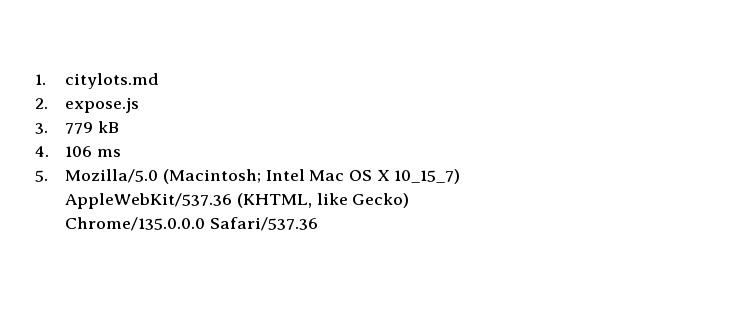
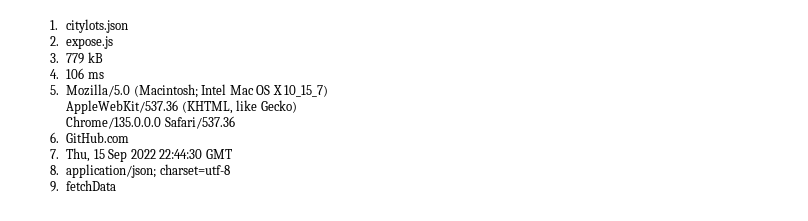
- 1. citylots.md
+ 1. citylots.json
+ 6. GitHub.com
+ 7. Thu, 15 Sep 2022 22:44:30 GMT
+ 8. application/json; charset=utf-8
+ 9. fetchData

